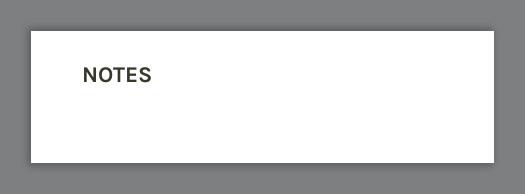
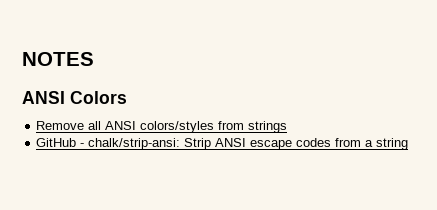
+ ANSI Colors
+ Remove all ANSI colors/styles from strings
+ GitHub - chalk/strip-ansi: Strip ANSI escape codes from a string

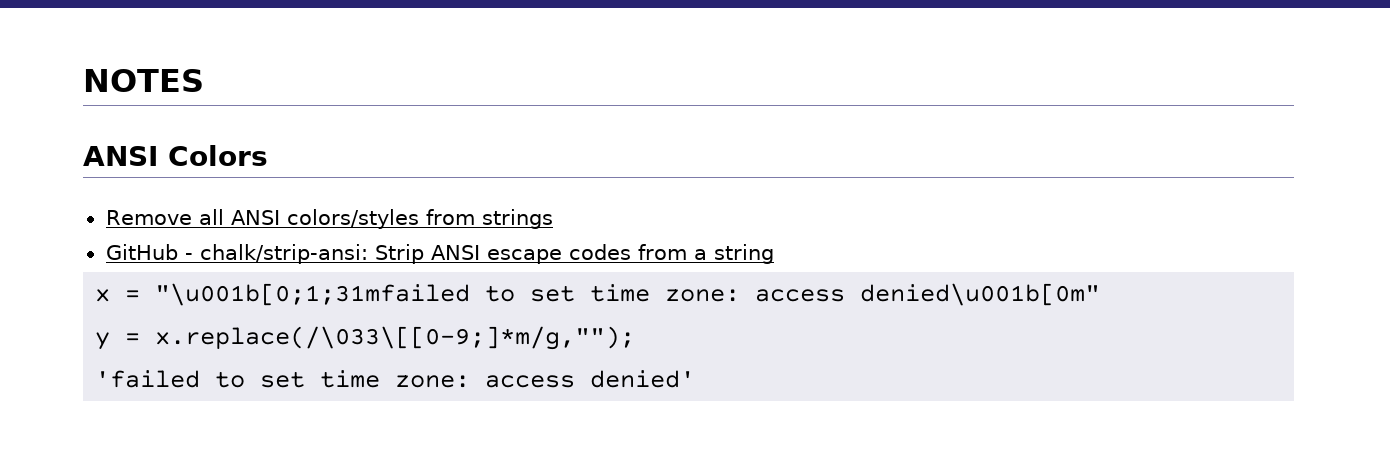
+ x = "\u001b[0;1;31mfailed to set time zone: access denied\u001b[0m"
+ y = x.replace(/\033\[[0-9;]*m/g,"");
+ 'failed to set time zone: access denied'

